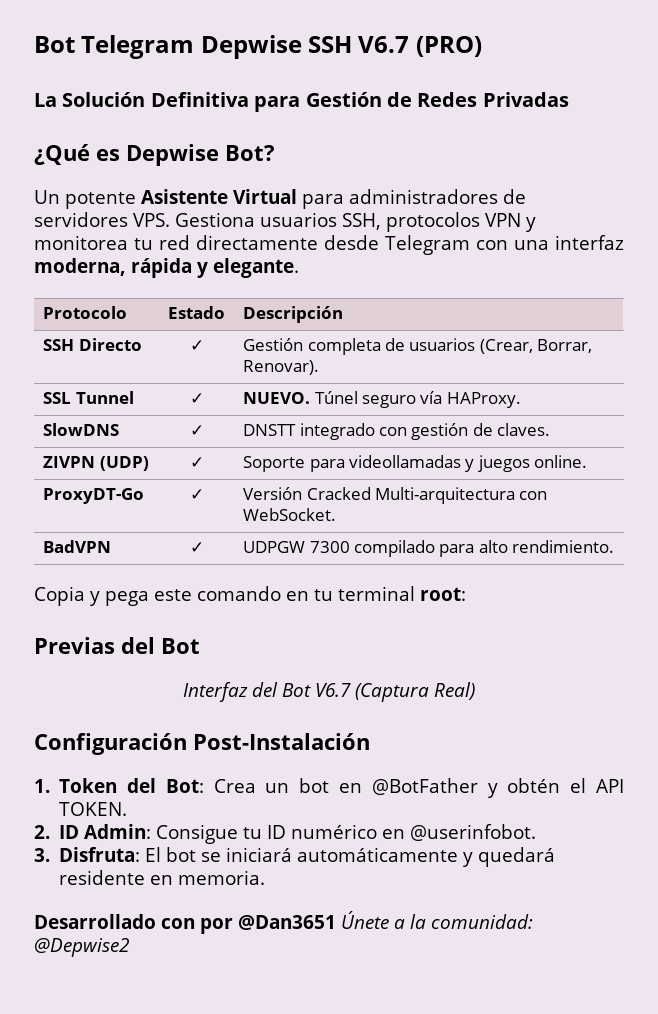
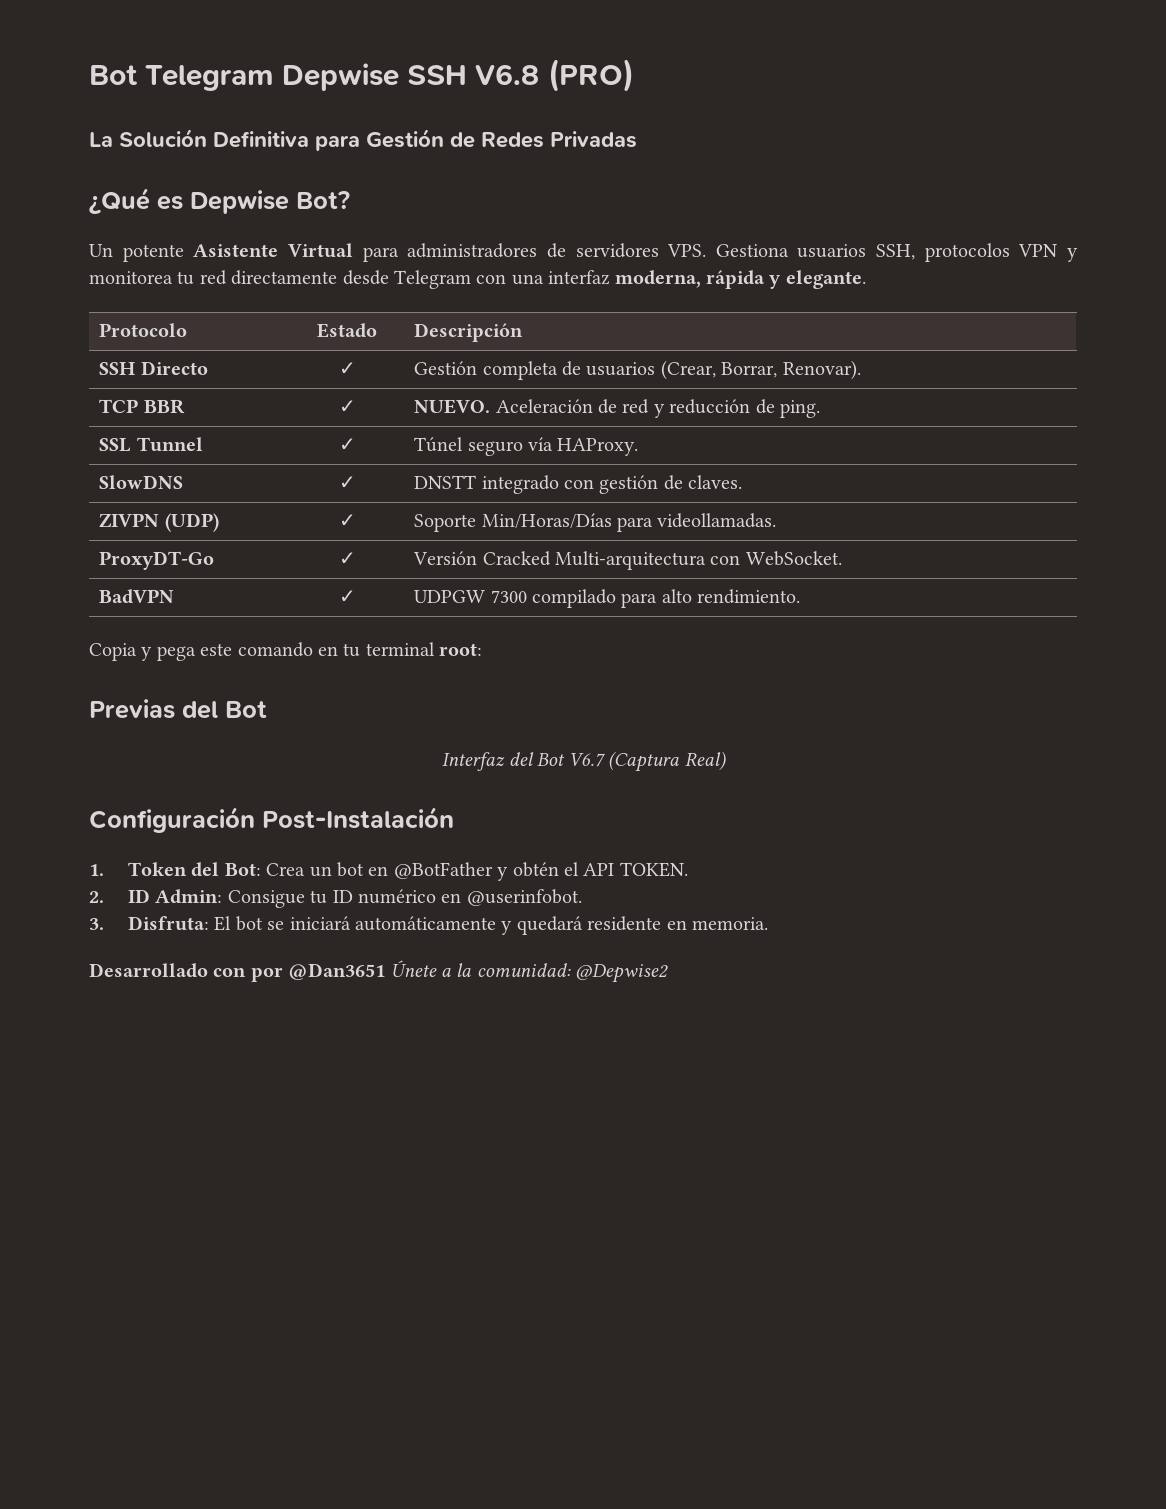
- Bot Telegram Depwise SSH V6.7 (PRO)
+ Bot Telegram Depwise SSH V6.8 (PRO)
+ TCP BBR | ✓ | NUEVO. Aceleración de red y reducción de ping.
- SSL Tunnel | ✓ | NUEVO. Túnel seguro vía HAProxy.
+ SSL Tunnel | ✓ | Túnel seguro vía HAProxy.
- ZIVPN (UDP) | ✓ | Soporte para videollamadas y juegos online.
+ ZIVPN (UDP) | ✓ | Soporte Min/Horas/Días para videollamadas.

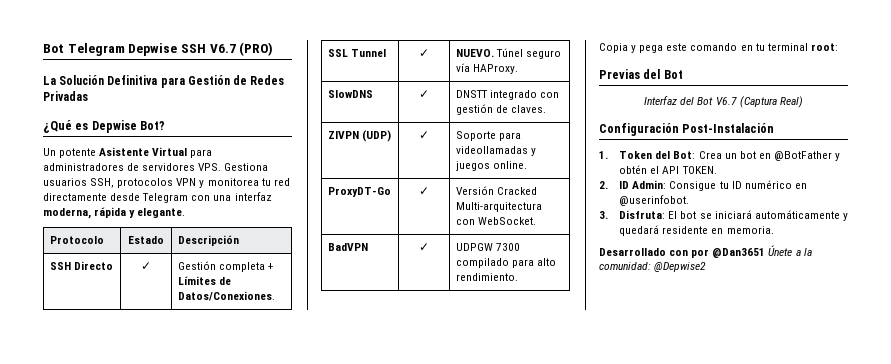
- Bot Telegram Depwise SSH V6.8 (PRO)
+ Bot Telegram Depwise SSH V6.7 (PRO)
- SSH Directo | ✓ | Gestión completa de usuarios (Crear, Borrar, Renovar).
- TCP BBR | ✓ | NUEVO. Aceleración de red y reducción de ping.
+ SSH Directo | ✓ | Gestión completa + Límites de Datos/Conexiones.
- SSL Tunnel | ✓ | Túnel seguro vía HAProxy.
+ SSL Tunnel | ✓ | NUEVO. Túnel seguro vía HAProxy.
- ZIVPN (UDP) | ✓ | Soporte Min/Horas/Días para videollamadas.
+ ZIVPN (UDP) | ✓ | Soporte para videollamadas y juegos online.

